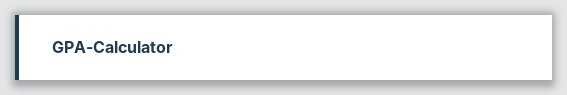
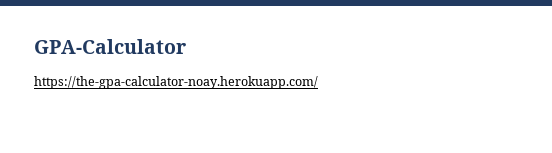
+ https://the-gpa-calculator-noay.herokuapp.com/

